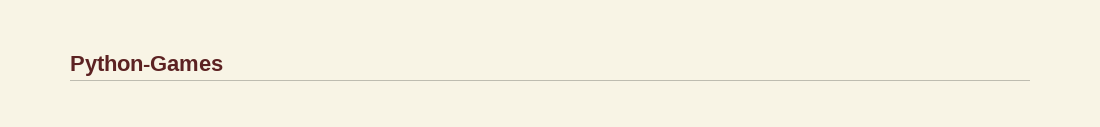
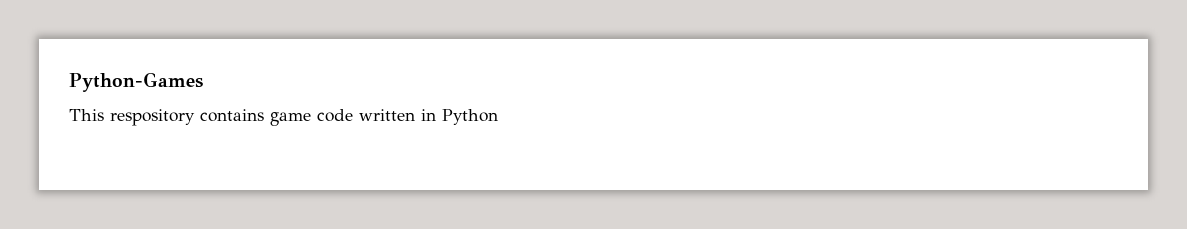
+ This respository contains game code written in Python

